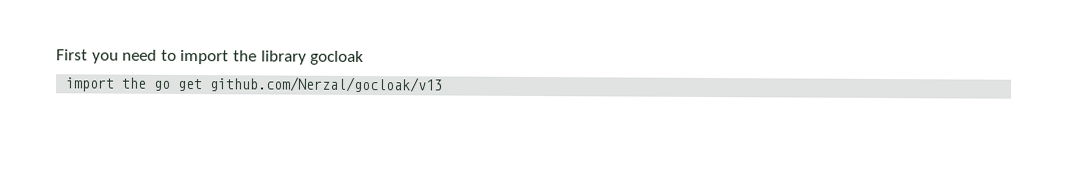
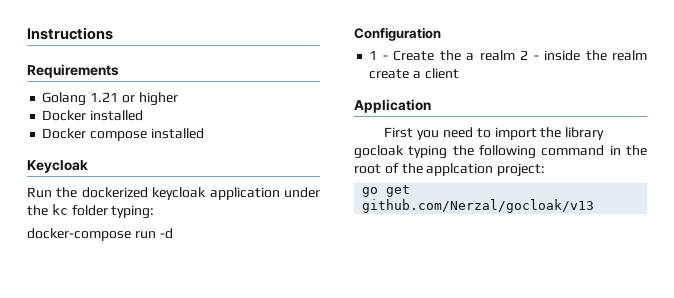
+ Instructions
+ Requirements
+ Golang 1.21 or higher
+ Docker installed
+ Docker compose installed
+ Keycloak
+ Run the dockerized keycloak application under the kc folder typing:
+ docker-compose run -d
+ Configuration
+ 1 - Create the a realm 2 - inside the realm create a client
+ Application
- First you need to import the library gocloak
- import the go get github.com/Nerzal/gocloak/v13
+ First you need to import the library gocloak typing the following command in the root of the applcation project:
+ go get github.com/Nerzal/gocloak/v13

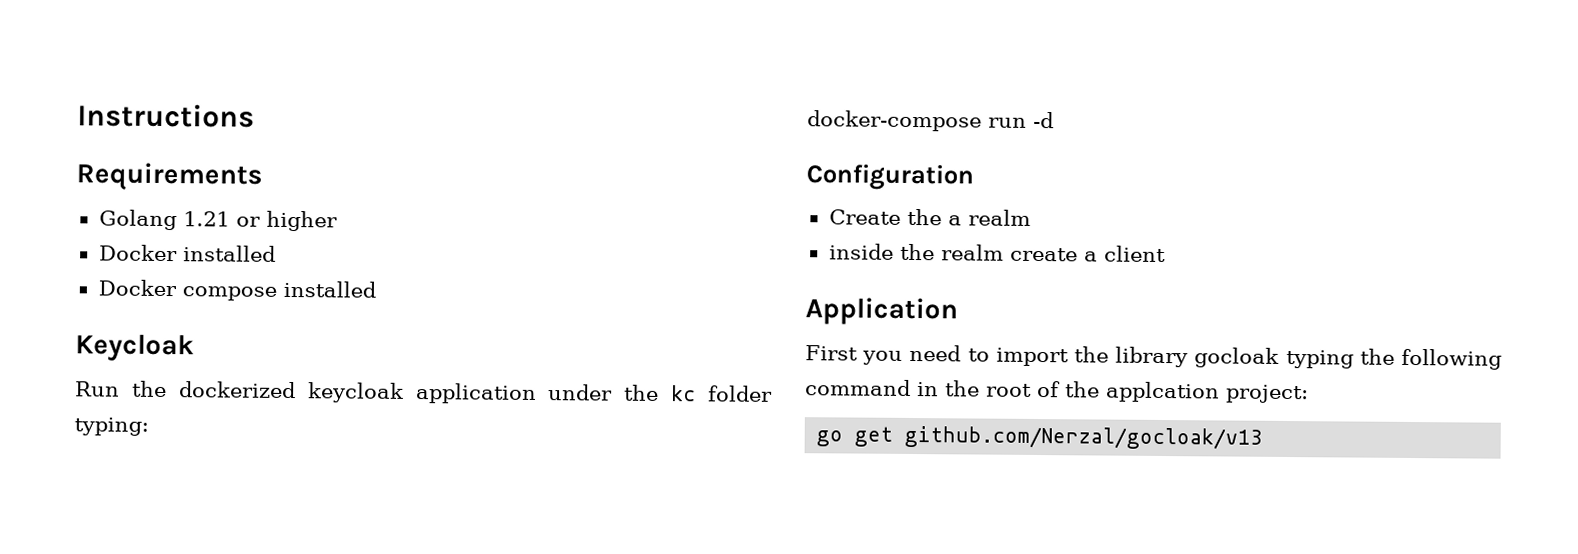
- 1 - Create the a realm 2 - inside the realm create a client
+ Create the a realm
+ inside the realm create a client

